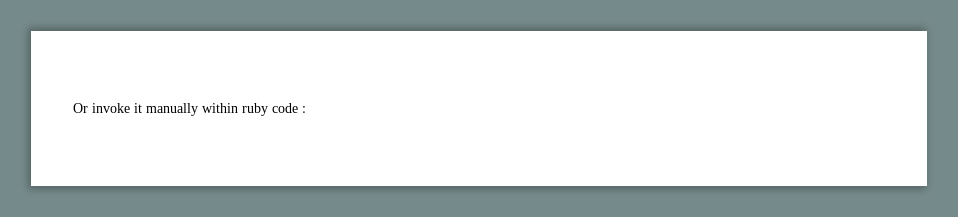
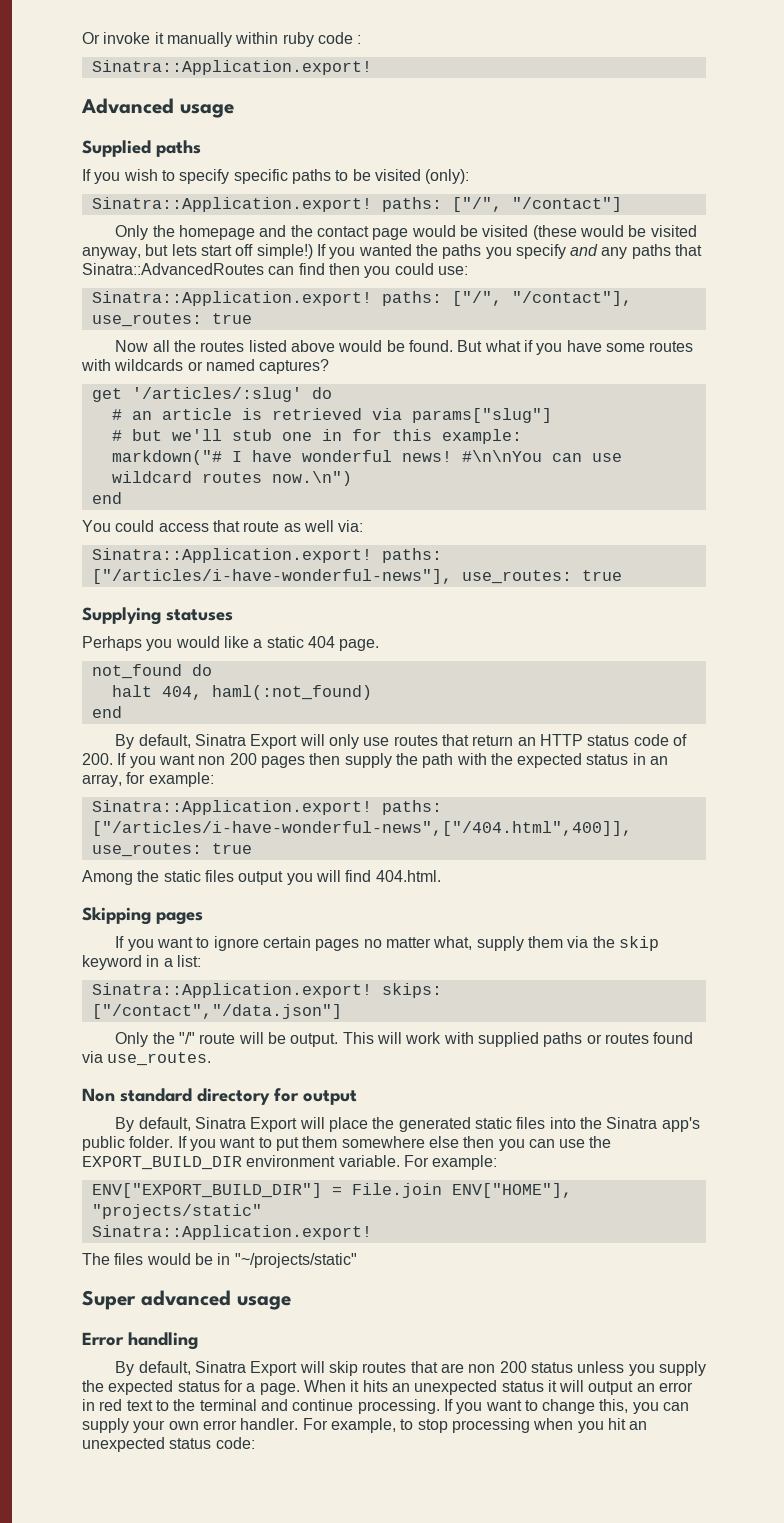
  Or invoke it manually within ruby code :
+ Sinatra::Application.export!
+ Advanced usage
+ Supplied paths
+ If you wish to specify specific paths to be visited (only):
+ Sinatra::Application.export! paths: ["/", "/contact"]
+ Only the homepage and the contact page would be visited (these would be visited anyway, but lets start off simple!) If you wanted the paths you specify and any paths that Sinatra::AdvancedRoutes can find then you could use:
+ Sinatra::Application.export! paths: ["/", "/contact"], use_routes: true
+ Now all the routes listed above would be found. But what if you have some routes with wildcards or named captures?
+ get '/articles/:slug' do
+ # an article is retrieved via params["slug"]
+ # but we'll stub one in for this example:
+ markdown("# I have wonderful news! #\n\nYou can use wildcard routes now.\n")
+ end
+ You could access that route as well via:
+ Sinatra::Application.export! paths: ["/articles/i-have-wonderful-news"], use_routes: true
+ Supplying statuses
+ Perhaps you would like a static 404 page.
+ not_found do
+ halt 404, haml(:not_found)
+ end
+ By default, Sinatra Export will only use routes that return an HTTP status code of 200. If you want non 200 pages then supply the path with the expected status in an array, for example:
+ Sinatra::Application.export! paths: ["/articles/i-have-wonderful-news",["/404.html",400]], use_routes: true
+ Among the static files output you will find 404.html.
+ Skipping pages
+ If you want to ignore certain pages no matter what, supply them via the skip keyword in a list:
+ Sinatra::Application.export! skips: ["/contact","/data.json"]
+ Only the "/" route will be output. This will work with supplied paths or routes found via use_routes.
+ Non standard directory for output
+ By default, Sinatra Export will place the generated static files into the Sinatra app's public folder. If you want to put them somewhere else then you can use the EXPORT_BUILD_DIR environment variable. For example:
+ ENV["EXPORT_BUILD_DIR"] = File.join ENV["HOME"], "projects/static"
+ Sinatra::Application.export!
+ The files would be in "~/projects/static"
+ Super advanced usage
+ Error handling
+ By default, Sinatra Export will skip routes that are non 200 status unless you supply the expected status for a page. When it hits an unexpected status it will output an error in red text to the terminal and continue processing. If you want to change this, you can supply your own error handler. For example, to stop processing when you hit an unexpected status code:

